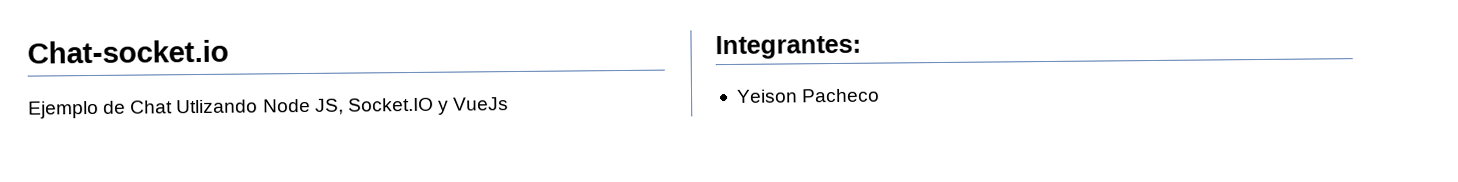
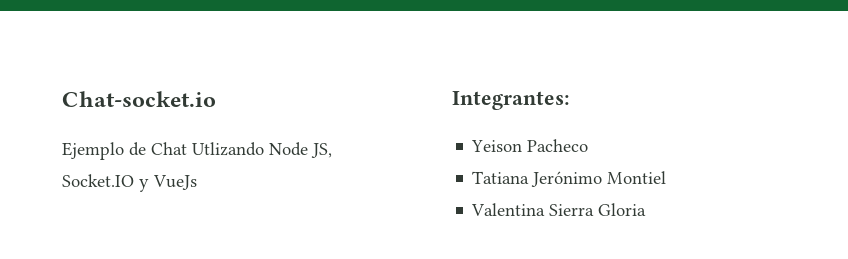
+ Tatiana Jerónimo Montiel
+ Valentina Sierra Gloria

